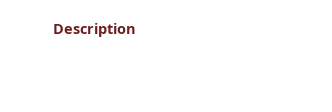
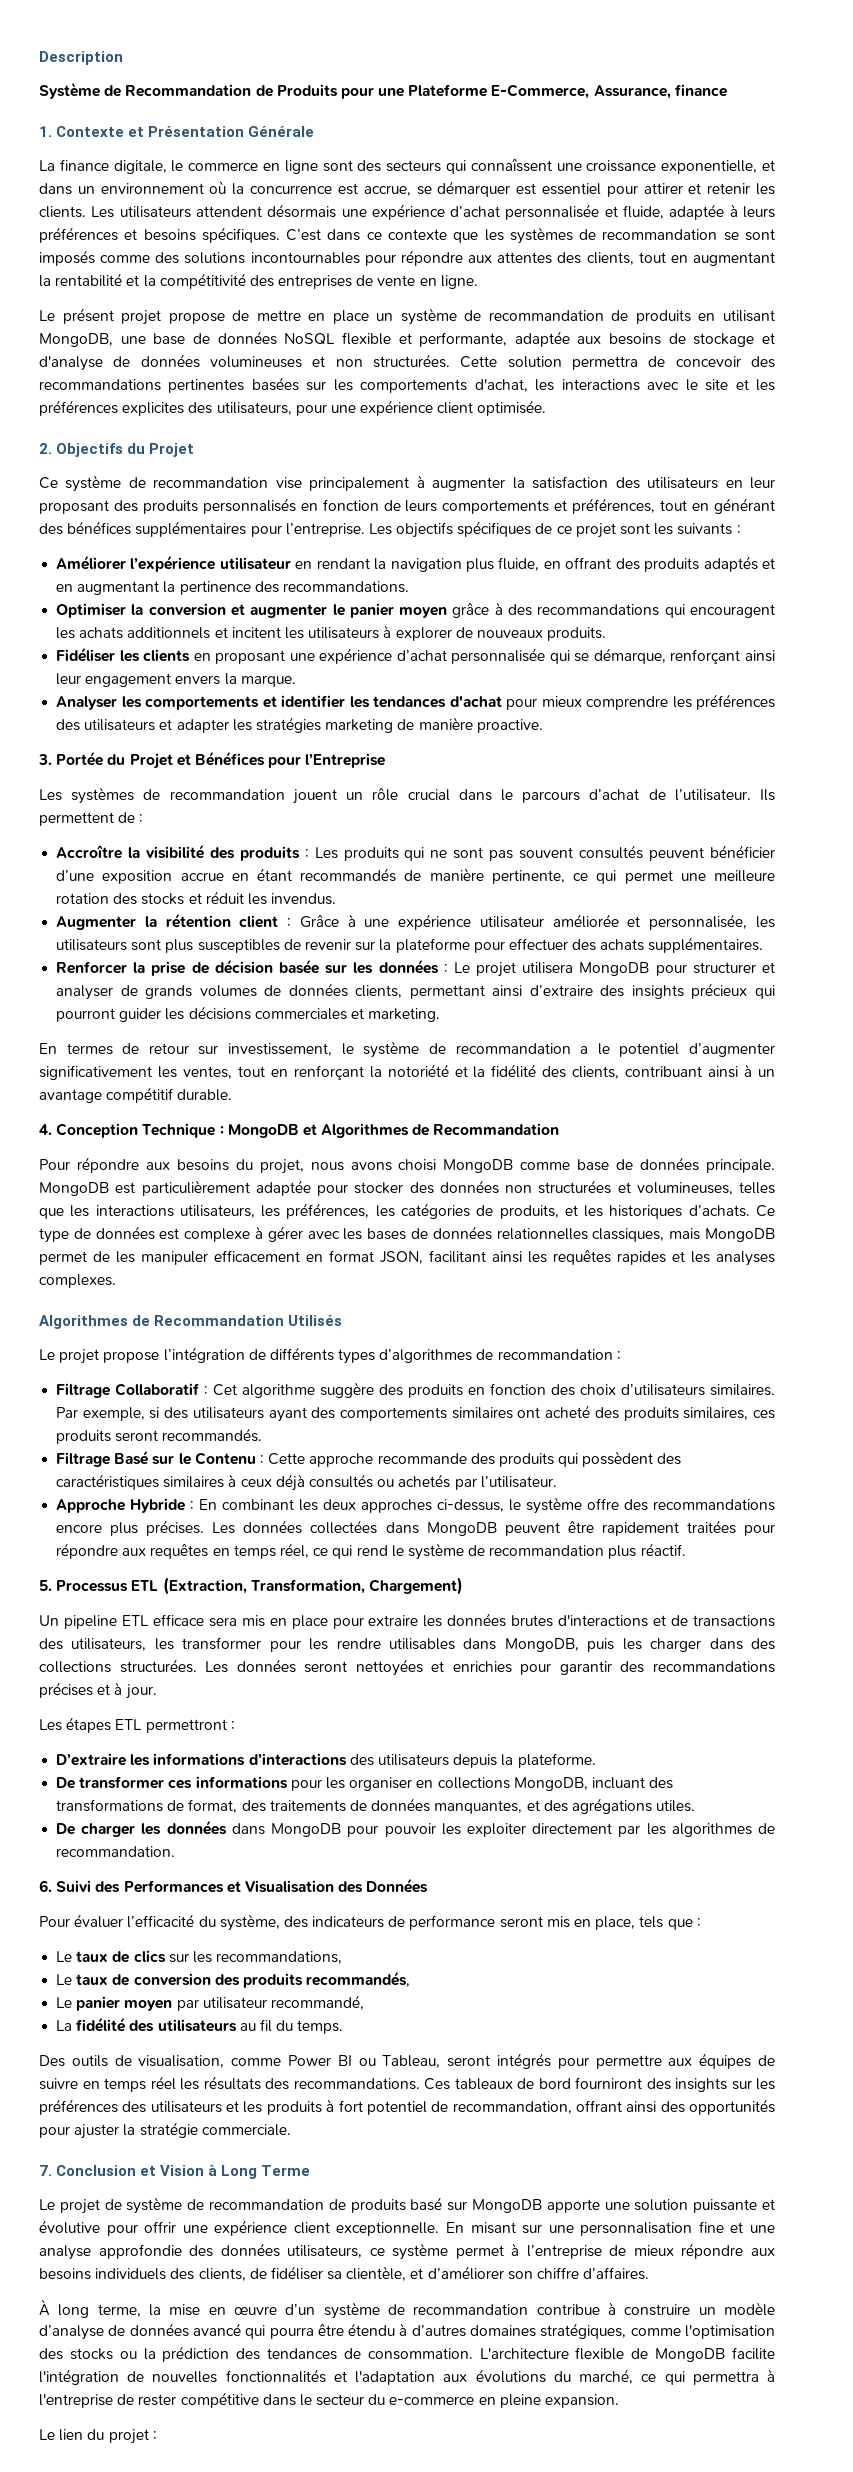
+ Système de Recommandation de Produits pour une Plateforme E-Commerce, Assurance, finance
+ 1. Contexte et Présentation Générale
+ La finance digitale, le commerce en ligne sont des secteurs qui connaîssent une croissance exponentielle, et dans un environnement où la concurrence est accrue, se démarquer est essentiel pour attirer et retenir les clients. Les utilisateurs attendent désormais une expérience d’achat personnalisée et fluide, adaptée à leurs préférences et besoins spécifiques. C’est dans ce contexte que les systèmes de recommandation se sont imposés comme des solutions incontournables pour répondre aux attentes des clients, tout en augmentant la rentabilité et la compétitivité des entreprises de vente en ligne.
+ Le présent projet propose de mettre en place un système de recommandation de produits en utilisant MongoDB, une base de données NoSQL flexible et performante, adaptée aux besoins de stockage et d'analyse de données volumineuses et non structurées. Cette solution permettra de concevoir des recommandations pertinentes basées sur les comportements d'achat, les interactions avec le site et les préférences explicites des utilisateurs, pour une expérience client optimisée.
+ 2. Objectifs du Projet
+ Ce système de recommandation vise principalement à augmenter la satisfaction des utilisateurs en leur proposant des produits personnalisés en fonction de leurs comportements et préférences, tout en générant des bénéfices supplémentaires pour l’entreprise. Les objectifs spécifiques de ce projet sont les suivants :
+ Améliorer l’expérience utilisateur en rendant la navigation plus fluide, en offrant des produits adaptés et en augmentant la pertinence des recommandations.
+ Optimiser la conversion et augmenter le panier moyen grâce à des recommandations qui encouragent les achats additionnels et incitent les utilisateurs à explorer de nouveaux produits.
+ Fidéliser les clients en proposant une expérience d’achat personnalisée qui se démarque, renforçant ainsi leur engagement envers la marque.
+ Analyser les comportements et identifier les tendances d'achat pour mieux comprendre les préférences des utilisateurs et adapter les stratégies marketing de manière proactive.
+ 3. Portée du Projet et Bénéfices pour l’Entreprise
+ Les systèmes de recommandation jouent un rôle crucial dans le parcours d’achat de l’utilisateur. Ils permettent de :
+ Accroître la visibilité des produits : Les produits qui ne sont pas souvent consultés peuvent bénéficier d’une exposition accrue en étant recommandés de manière pertinente, ce qui permet une meilleure rotation des stocks et réduit les invendus.
+ Augmenter la rétention client : Grâce à une expérience utilisateur améliorée et personnalisée, les utilisateurs sont plus susceptibles de revenir sur la plateforme pour effectuer des achats supplémentaires.
+ Renforcer la prise de décision basée sur les données : Le projet utilisera MongoDB pour structurer et analyser de grands volumes de données clients, permettant ainsi d’extraire des insights précieux qui pourront guider les décisions commerciales et marketing.
+ En termes de retour sur investissement, le système de recommandation a le potentiel d’augmenter significativement les ventes, tout en renforçant la notoriété et la fidélité des clients, contribuant ainsi à un avantage compétitif durable.
+ 4. Conception Technique : MongoDB et Algorithmes de Recommandation
+ Pour répondre aux besoins du projet, nous avons choisi MongoDB comme base de données principale. MongoDB est particulièrement adaptée pour stocker des données non structurées et volumineuses, telles que les interactions utilisateurs, les préférences, les catégories de produits, et les historiques d’achats. Ce type de données est complexe à gérer avec les bases de données relationnelles classiques, mais MongoDB permet de les manipuler efficacement en format JSON, facilitant ainsi les requêtes rapides et les analyses complexes.
+ Algorithmes de Recommandation Utilisés
+ Le projet propose l’intégration de différents types d’algorithmes de recommandation :
+ Filtrage Collaboratif : Cet algorithme suggère des produits en fonction des choix d’utilisateurs similaires. Par exemple, si des utilisateurs ayant des comportements similaires ont acheté des produits similaires, ces produits seront recommandés.
+ Filtrage Basé sur le Contenu : Cette approche recommande des produits qui possèdent des caractéristiques similaires à ceux déjà consultés ou achetés par l’utilisateur.
+ Approche Hybride : En combinant les deux approches ci-dessus, le système offre des recommandations encore plus précises. Les données collectées dans MongoDB peuvent être rapidement traitées pour répondre aux requêtes en temps réel, ce qui rend le système de recommandation plus réactif.
+ 5. Processus ETL (Extraction, Transformation, Chargement)
+ Un pipeline ETL efficace sera mis en place pour extraire les données brutes d'interactions et de transactions des utilisateurs, les transformer pour les rendre utilisables dans MongoDB, puis les charger dans des collections structurées. Les données seront nettoyées et enrichies pour garantir des recommandations précises et à jour.
+ Les étapes ETL permettront :
+ D’extraire les informations d’interactions des utilisateurs depuis la plateforme.
+ De transformer ces informations pour les organiser en collections MongoDB, incluant des transformations de format, des traitements de données manquantes, et des agrégations utiles.
+ De charger les données dans MongoDB pour pouvoir les exploiter directement par les algorithmes de recommandation.
+ 6. Suivi des Performances et Visualisation des Données
+ Pour évaluer l’efficacité du système, des indicateurs de performance seront mis en place, tels que :
+ Le taux de clics sur les recommandations,
+ Le taux de conversion des produits recommandés,
+ Le panier moyen par utilisateur recommandé,
+ La fidélité des utilisateurs au fil du temps.
+ Des outils de visualisation, comme Power BI ou Tableau, seront intégrés pour permettre aux équipes de suivre en temps réel les résultats des recommandations. Ces tableaux de bord fourniront des insights sur les préférences des utilisateurs et les produits à fort potentiel de recommandation, offrant ainsi des opportunités pour ajuster la stratégie commerciale.
+ 7. Conclusion et Vision à Long Terme
+ Le projet de système de recommandation de produits basé sur MongoDB apporte une solution puissante et évolutive pour offrir une expérience client exceptionnelle. En misant sur une personnalisation fine et une analyse approfondie des données utilisateurs, ce système permet à l’entreprise de mieux répondre aux besoins individuels des clients, de fidéliser sa clientèle, et d’améliorer son chiffre d’affaires.
+ À long terme, la mise en œuvre d’un système de recommandation contribue à construire un modèle d’analyse de données avancé qui pourra être étendu à d’autres domaines stratégiques, comme l'optimisation des stocks ou la prédiction des tendances de consommation. L'architecture flexible de MongoDB facilite l'intégration de nouvelles fonctionnalités et l'adaptation aux évolutions du marché, ce qui permettra à l'entreprise de rester compétitive dans le secteur du e-commerce en pleine expansion.
+ Le lien du projet :

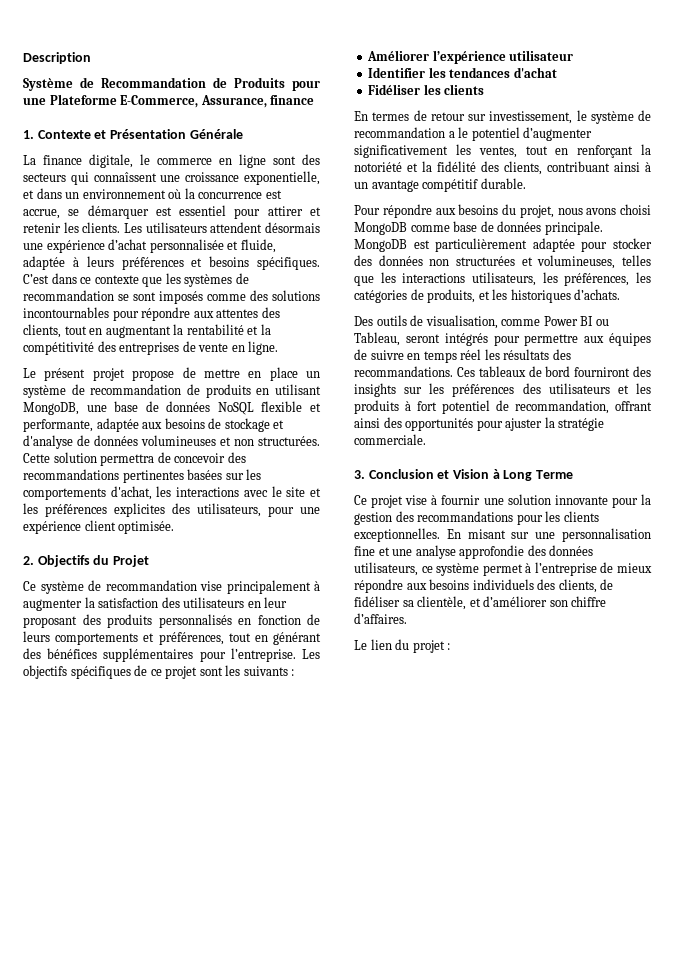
- Améliorer l’expérience utilisateur en rendant la navigation plus fluide, en offrant des produits adaptés et en augmentant la pertinence des recommandations.
- Optimiser la conversion et augmenter le panier moyen grâce à des recommandations qui encouragent les achats additionnels et incitent les utilisateurs à explorer de nouveaux produits.
- Fidéliser les clients en proposant une expérience d’achat personnalisée qui se démarque, renforçant ainsi leur engagement envers la marque.
- Analyser les comportements et identifier les tendances d'achat pour mieux comprendre les préférences des utilisateurs et adapter les stratégies marketing de manière proactive.
- 3. Portée du Projet et Bénéfices pour l’Entreprise
- Les systèmes de recommandation jouent un rôle crucial dans le parcours d’achat de l’utilisateur. Ils permettent de :
- Accroître la visibilité des produits : Les produits qui ne sont pas souvent consultés peuvent bénéficier d’une exposition accrue en étant recommandés de manière pertinente, ce qui permet une meilleure rotation des stocks et réduit les invendus.
- Augmenter la rétention client : Grâce à une expérience utilisateur améliorée et personnalisée, les utilisateurs sont plus susceptibles de revenir sur la plateforme pour effectuer des achats supplémentaires.
- Renforcer la prise de décision basée sur les données : Le projet utilisera MongoDB pour structurer et analyser de grands volumes de données clients, permettant ainsi d’extraire des insights précieux qui pourront guider les décisions commerciales et marketing.
+ Améliorer l’expérience utilisateur
+ Identifier les tendances d'achat
+ Fidéliser les clients
- 4. Conception Technique : MongoDB et Algorithmes de Recommandation
- Ce type de données est complexe à gérer avec les bases de données relationnelles classiques, mais MongoDB permet de les manipuler efficacement en format JSON, facilitant ainsi les requêtes rapides et les analyses complexes.
- Algorithmes de Recommandation Utilisés
- Le projet propose l’intégration de différents types d’algorithmes de recommandation :
- Filtrage Collaboratif : Cet algorithme suggère des produits en fonction des choix d’utilisateurs similaires. Par exemple, si des utilisateurs ayant des comportements similaires ont acheté des produits similaires, ces produits seront recommandés.
- Filtrage Basé sur le Contenu : Cette approche recommande des produits qui possèdent des caractéristiques similaires à ceux déjà consultés ou achetés par l’utilisateur.
- Approche Hybride : En combinant les deux approches ci-dessus, le système offre des recommandations encore plus précises. Les données collectées dans MongoDB peuvent être rapidement traitées pour répondre aux requêtes en temps réel, ce qui rend le système de recommandation plus réactif.
- 5. Processus ETL (Extraction, Transformation, Chargement)
- Un pipeline ETL efficace sera mis en place pour extraire les données brutes d'interactions et de transactions des utilisateurs, les transformer pour les rendre utilisables dans MongoDB, puis les charger dans des collections structurées. Les données seront nettoyées et enrichies pour garantir des recommandations précises et à jour.
- Les étapes ETL permettront :
- D’extraire les informations d’interactions des utilisateurs depuis la plateforme.
- De transformer ces informations pour les organiser en collections MongoDB, incluant des transformations de format, des traitements de données manquantes, et des agrégations utiles.
- De charger les données dans MongoDB pour pouvoir les exploiter directement par les algorithmes de recommandation.
- 6. Suivi des Performances et Visualisation des Données
- Pour évaluer l’efficacité du système, des indicateurs de performance seront mis en place, tels que :
- Le taux de clics sur les recommandations,
- Le taux de conversion des produits recommandés,
- Le panier moyen par utilisateur recommandé,
- La fidélité des utilisateurs au fil du temps.
- 7. Conclusion et Vision à Long Terme
+ 3. Conclusion et Vision à Long Terme
- Le projet de système de recommandation de produits basé sur MongoDB apporte une solution puissante et évolutive pour offrir une expérience client exceptionnelle.
+ Ce projet vise à fournir une solution innovante pour la gestion des recommandations pour les clients exceptionnelles.
- À long terme, la mise en œuvre d’un système de recommandation contribue à construire un modèle d’analyse de données avancé qui pourra être étendu à d’autres domaines stratégiques, comme l'optimisation des stocks ou la prédiction des tendances de consommation. L'architecture flexible de MongoDB facilite l'intégration de nouvelles fonctionnalités et l'adaptation aux évolutions du marché, ce qui permettra à l'entreprise de rester compétitive dans le secteur du e-commerce en pleine expansion.

